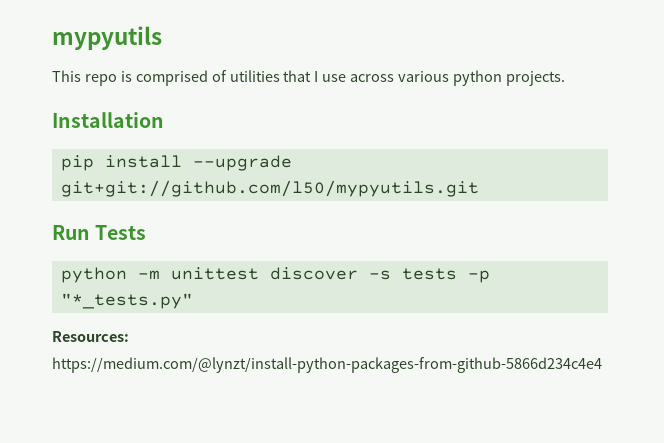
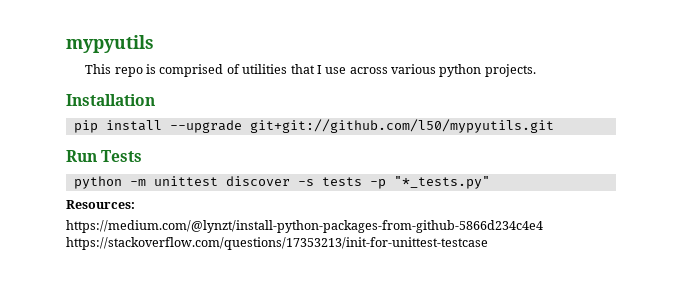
- https://medium.com/@lynzt/install-python-packages-from-github-5866d234c4e4
+ https://medium.com/@lynzt/install-python-packages-from-github-5866d234c4e4 https://stackoverflow.com/questions/17353213/init-for-unittest-testcase

